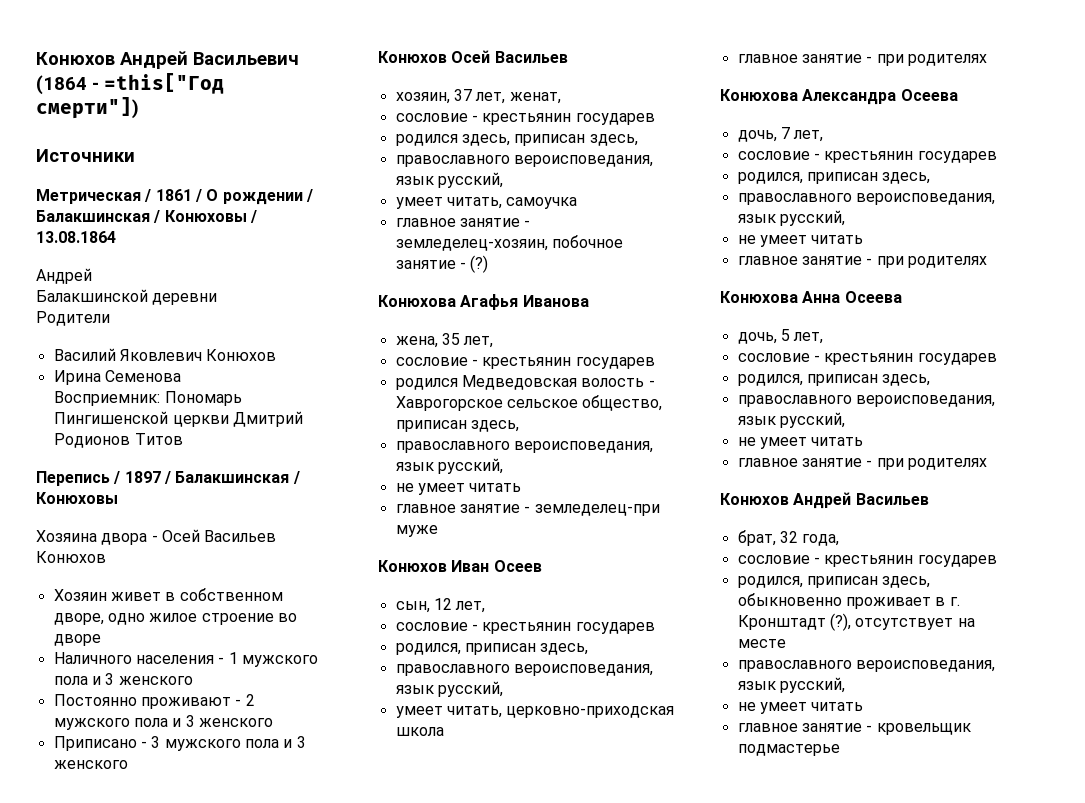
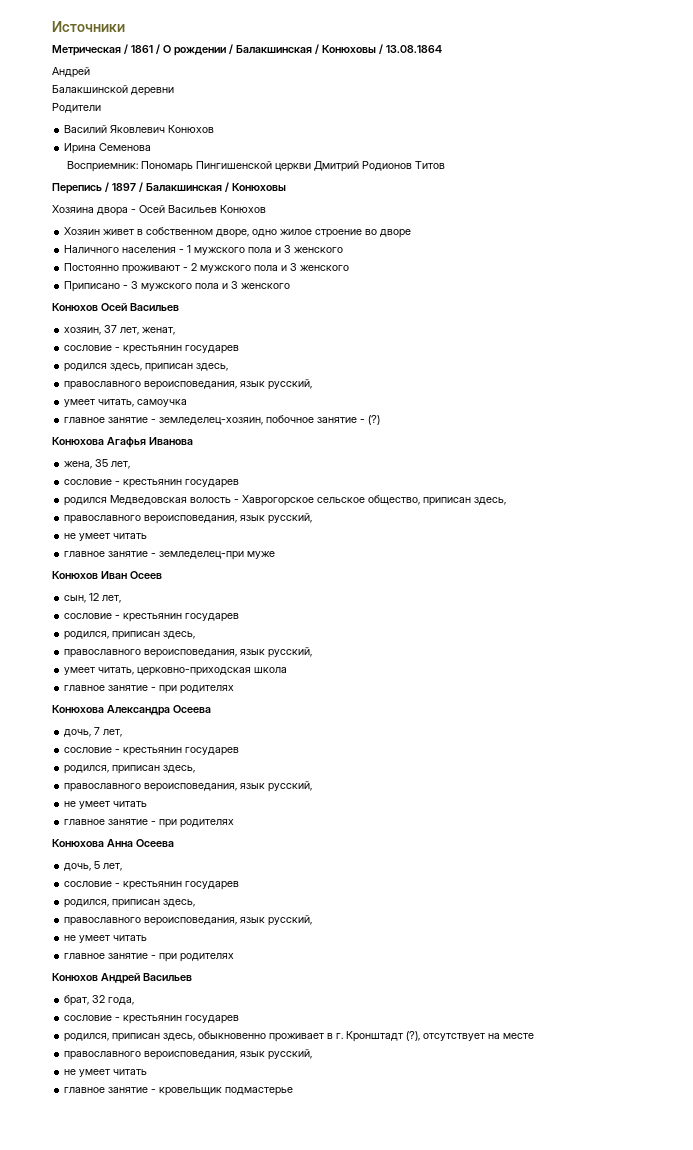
- Конюхов Андрей Васильевич (1864 - =this["Год смерти"])

